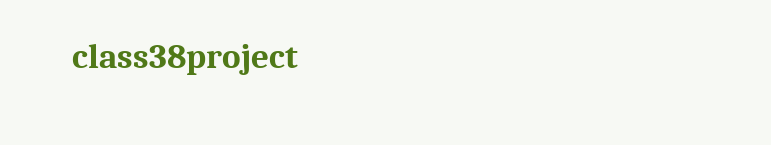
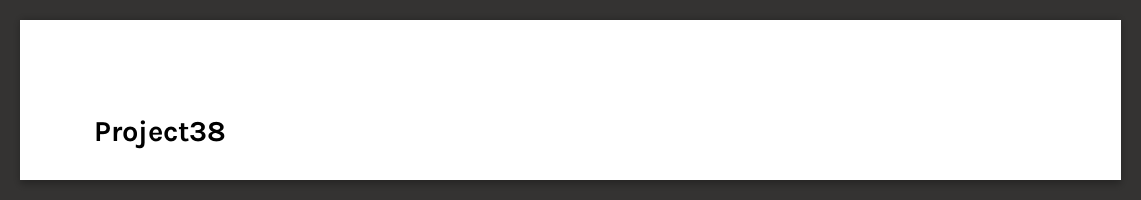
- class38project
+ Project38

